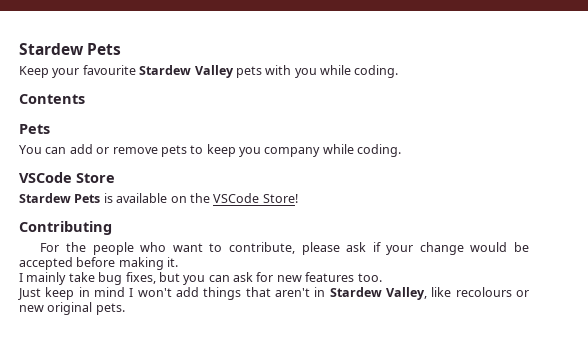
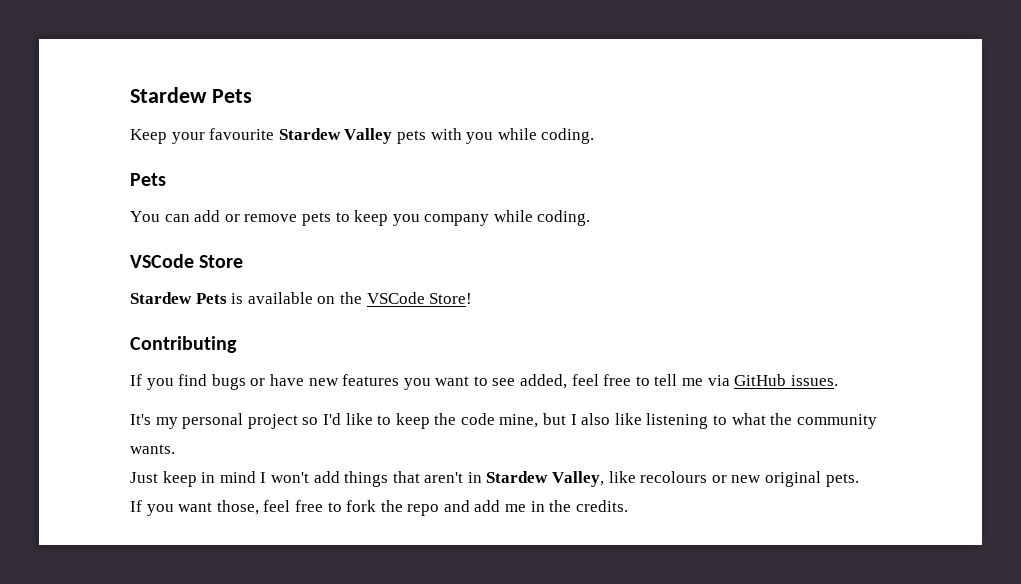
- Contents
- For the people who want to contribute, please ask if your change would be accepted before making it.
- I mainly take bug fixes, but you can ask for new features too.
+ If you find bugs or have new features you want to see added, feel free to tell me via GitHub issues.
+ It's my personal project so I'd like to keep the code mine, but I also like listening to what the community wants.
+ If you want those, feel free to fork the repo and add me in the credits.

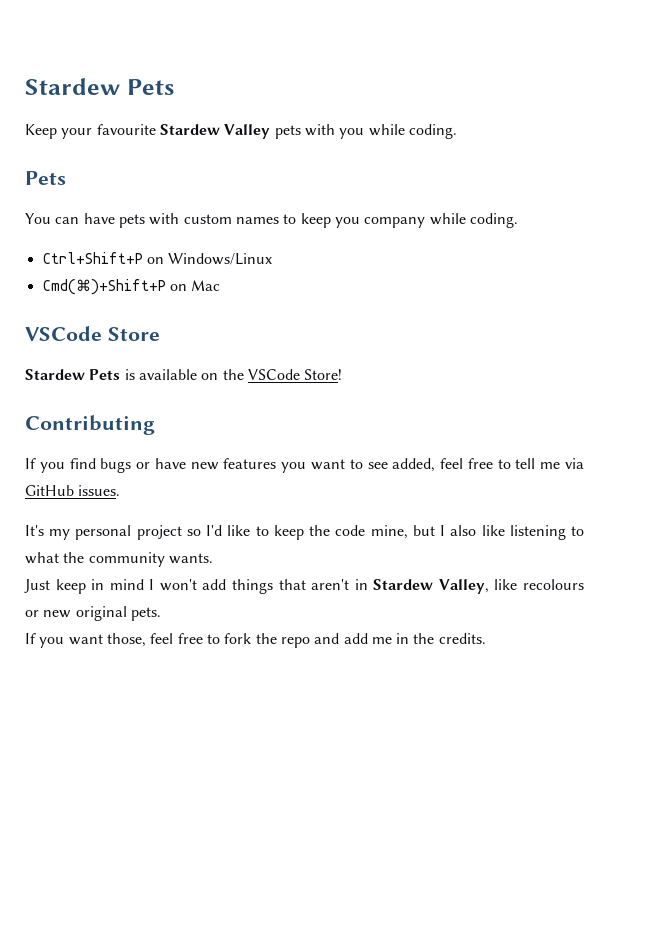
- You can add or remove pets to keep you company while coding.
+ You can have pets with custom names to keep you company while coding.
+ Ctrl+Shift+P on Windows/Linux
+ Cmd(⌘)+Shift+P on Mac

